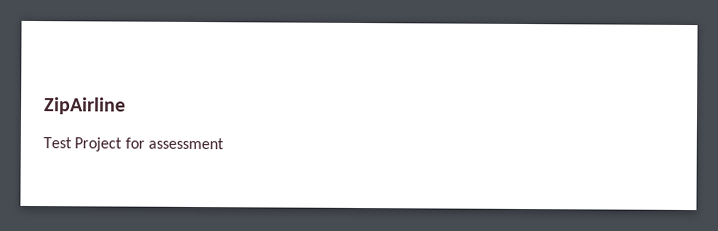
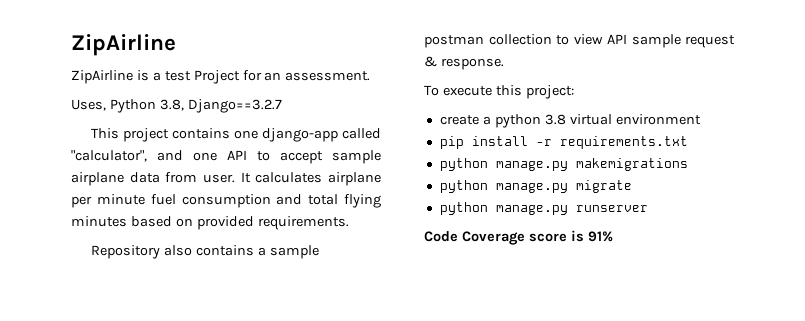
- Test Project for assessment
+ ZipAirline is a test Project for an assessment.
+ Uses, Python 3.8, Django==3.2.7
+ This project contains one django-app called "calculator", and one API to accept sample airplane data from user. It calculates airplane per minute fuel consumption and total flying minutes based on provided requirements.
+ Repository also contains a sample postman collection to view API sample request & response.
+ To execute this project:
+ create a python 3.8 virtual environment
+ pip install -r requirements.txt
+ python manage.py makemigrations
+ python manage.py migrate
+ python manage.py runserver
+ Code Coverage score is 91%

